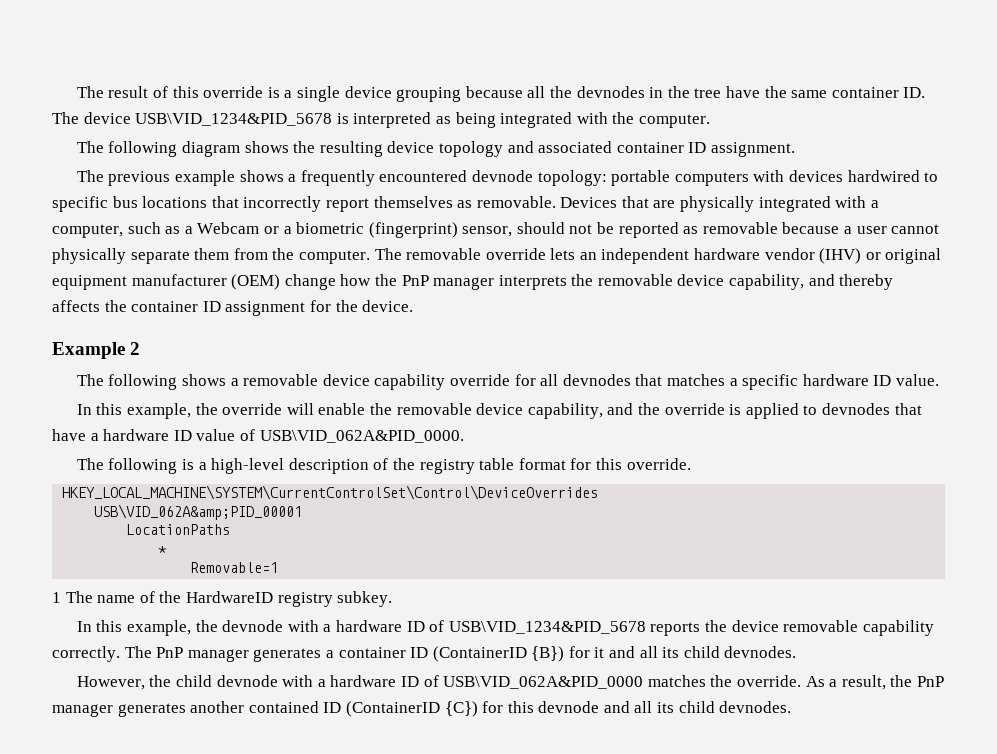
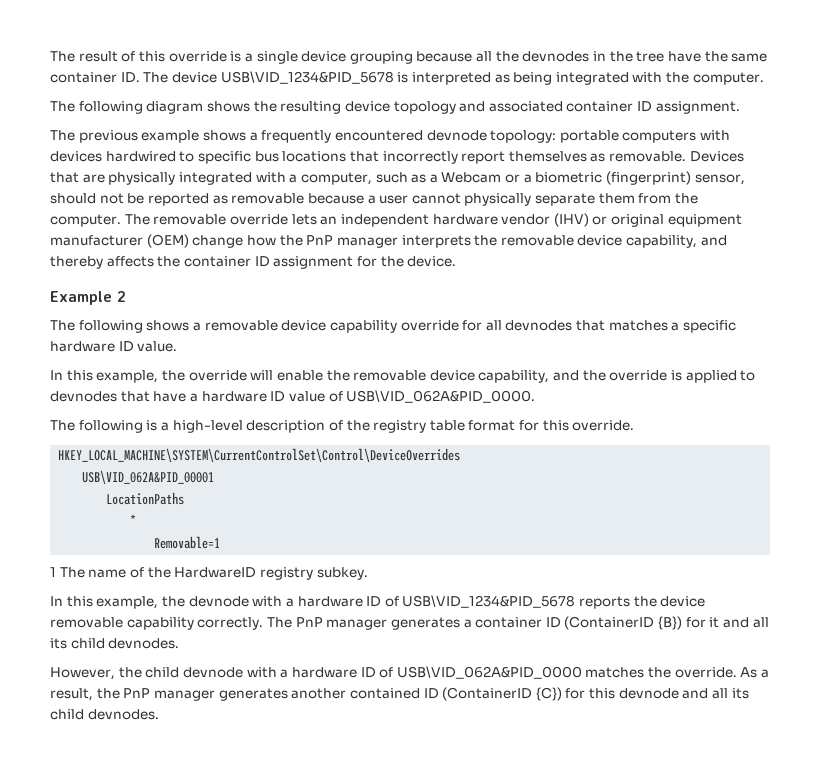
- USB\VID_062A&amp;PID_00001
+ USB\VID_062A&PID_00001

